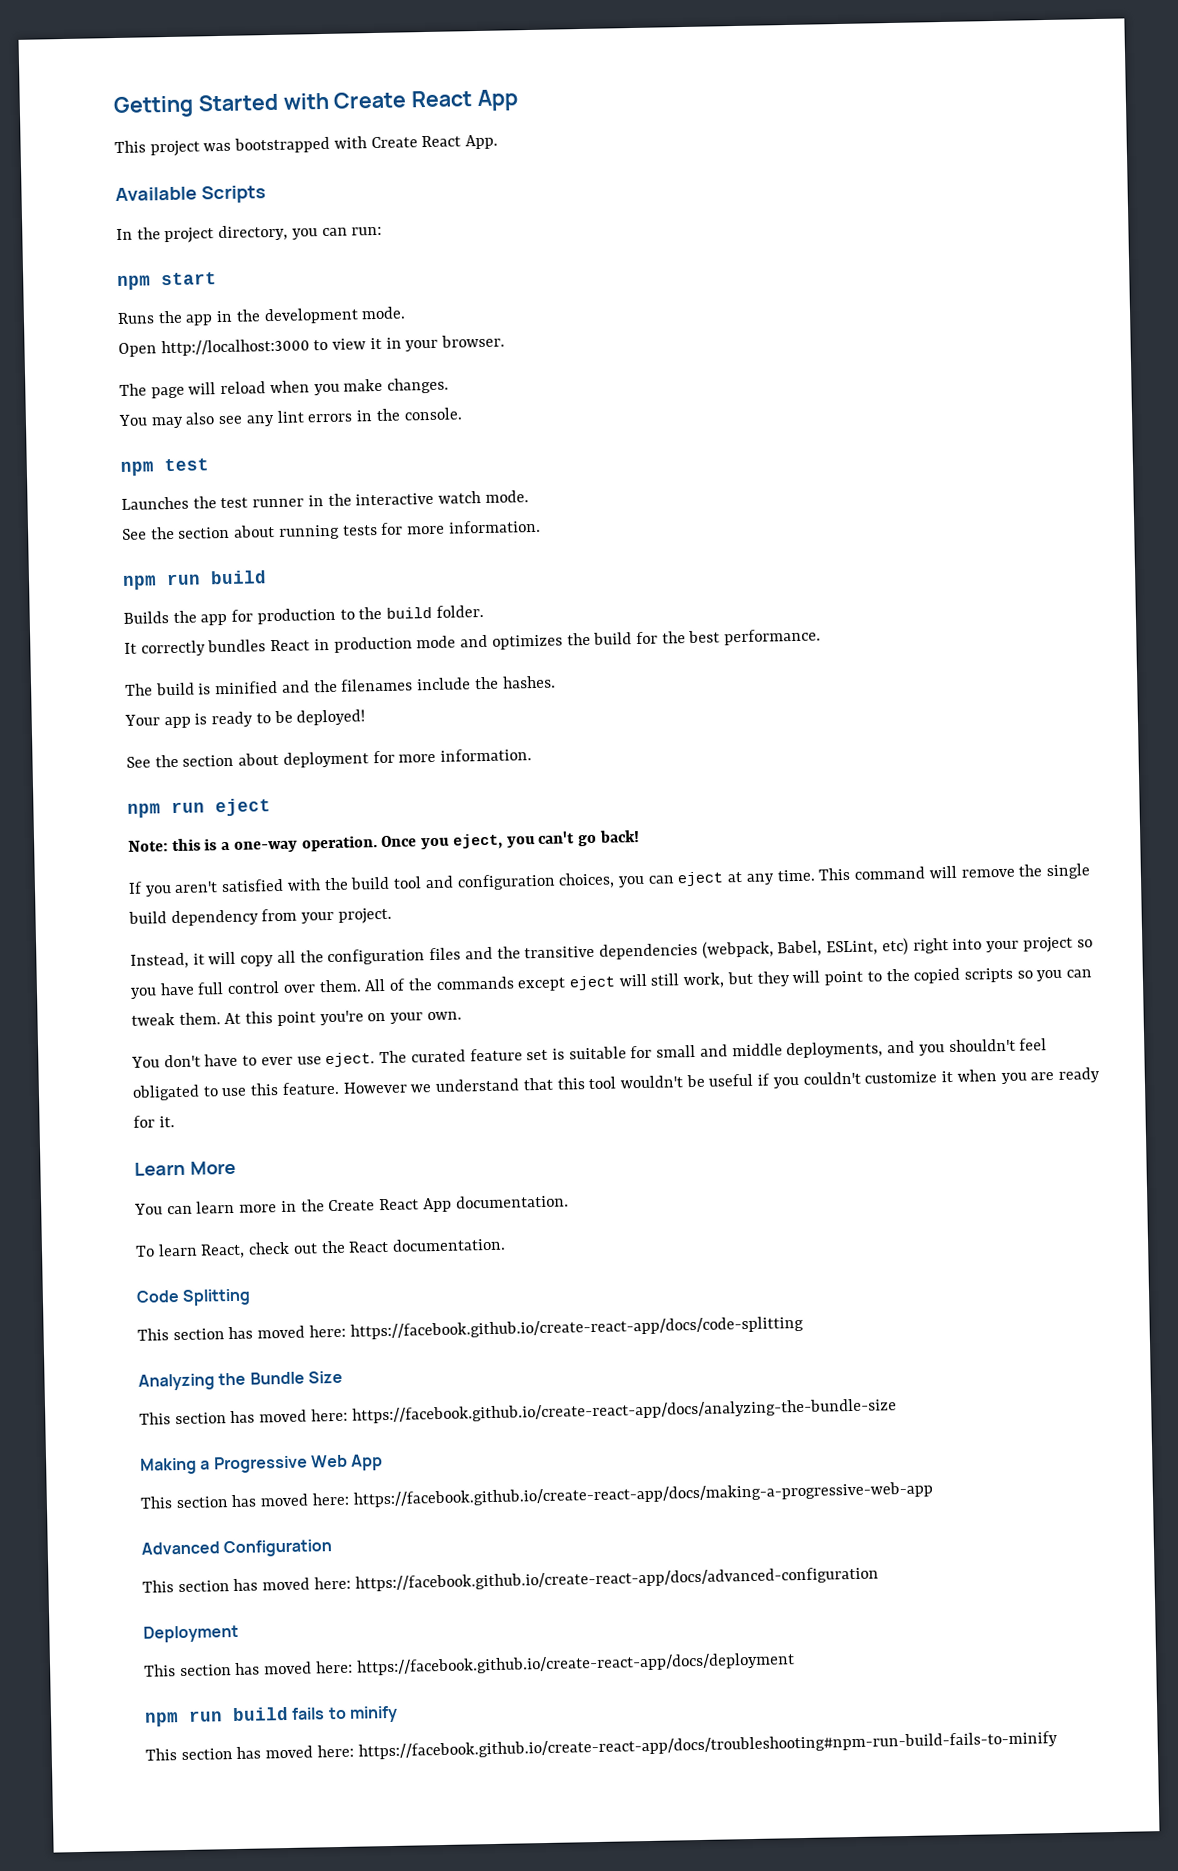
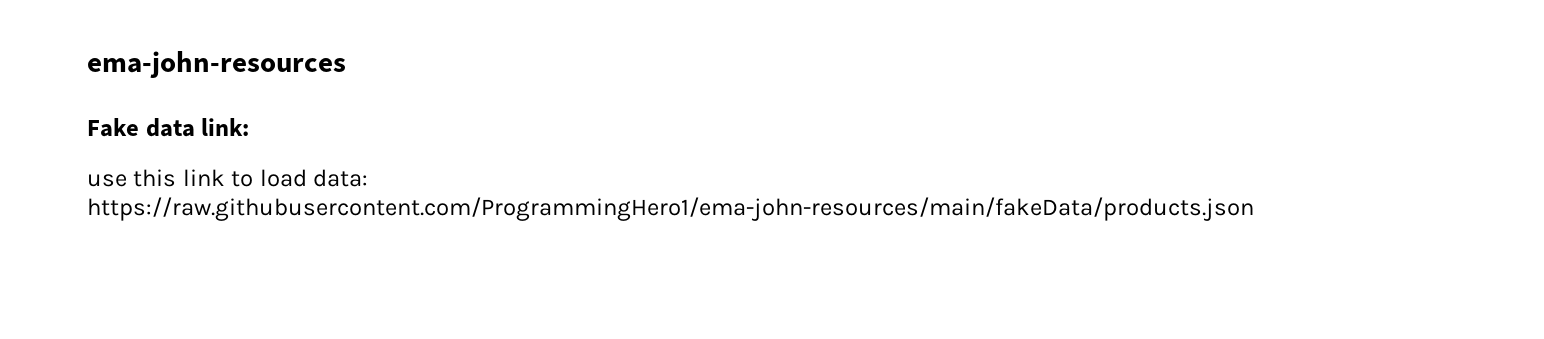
- Getting Started with Create React App
- This project was bootstrapped with Create React App.
- Available Scripts
- In the project directory, you can run:
- npm start
- Runs the app in the development mode.
- Open http://localhost:3000 to view it in your browser.
- The page will reload when you make changes.
- You may also see any lint errors in the console.
- npm test
- Launches the test runner in the interactive watch mode.
- See the section about running tests for more information.
- npm run build
- Builds the app for production to the build folder.
- It correctly bundles React in production mode and optimizes the build for the best performance.
- The build is minified and the filenames include the hashes.
- Your app is ready to be deployed!
- See the section about deployment for more information.
- npm run eject
- Note: this is a one-way operation. Once you eject, you can't go back!
- If you aren't satisfied with the build tool and configuration choices, you can eject at any time. This command will remove the single build dependency from your project.
- Instead, it will copy all the configuration files and the transitive dependencies (webpack, Babel, ESLint, etc) right into your project so you have full control over them. All of the commands except eject will still work, but they will point to the copied scripts so you can tweak them. At this point you're on your own.
- You don't have to ever use eject. The curated feature set is suitable for small and middle deployments, and you shouldn't feel obligated to use this feature. However we understand that this tool wouldn't be useful if you couldn't customize it when you are ready for it.
- Learn More
- You can learn more in the Create React App documentation.
- To learn React, check out the React documentation.
- Code Splitting
- This section has moved here: https://facebook.github.io/create-react-app/docs/code-splitting
- Analyzing the Bundle Size
- This section has moved here: https://facebook.github.io/create-react-app/docs/analyzing-the-bundle-size
- Making a Progressive Web App
- This section has moved here: https://facebook.github.io/create-react-app/docs/making-a-progressive-web-app
- Advanced Configuration
- This section has moved here: https://facebook.github.io/create-react-app/docs/advanced-configuration
- Deployment
- This section has moved here: https://facebook.github.io/create-react-app/docs/deployment
- npm run build fails to minify
- This section has moved here: https://facebook.github.io/create-react-app/docs/troubleshooting#npm-run-build-fails-to-minify
+ ema-john-resources
+ Fake data link:
+ use this link to load data: https://raw.githubusercontent.com/ProgrammingHero1/ema-john-resources/main/fakeData/products.json

